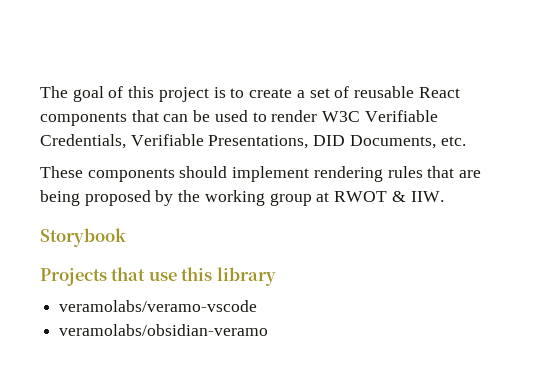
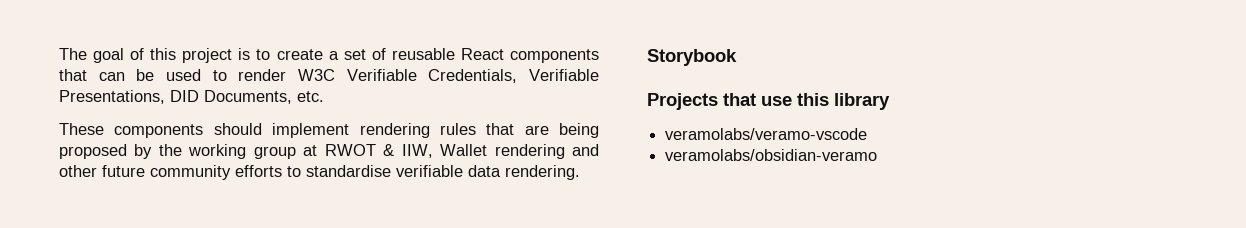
- These components should implement rendering rules that are being proposed by the working group at RWOT & IIW.
+ These components should implement rendering rules that are being proposed by the working group at RWOT & IIW, Wallet rendering and other future community efforts to standardise verifiable data rendering.

